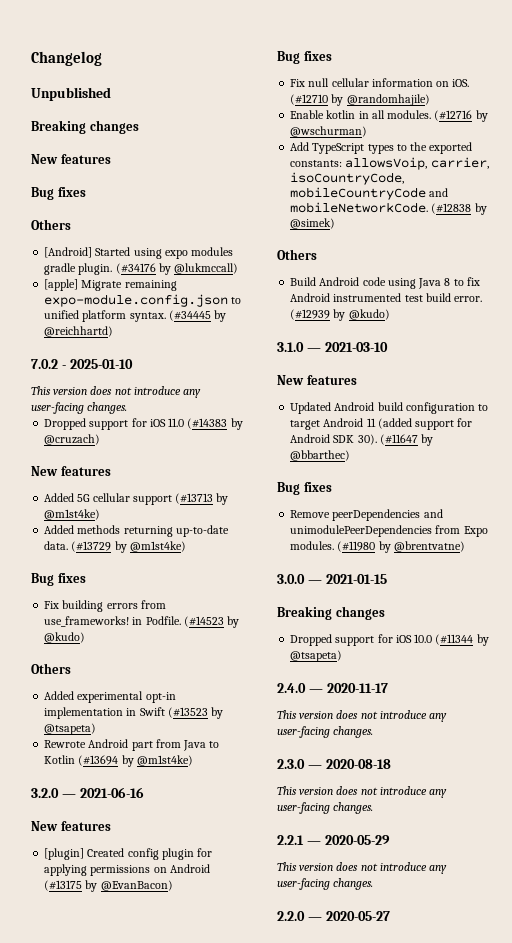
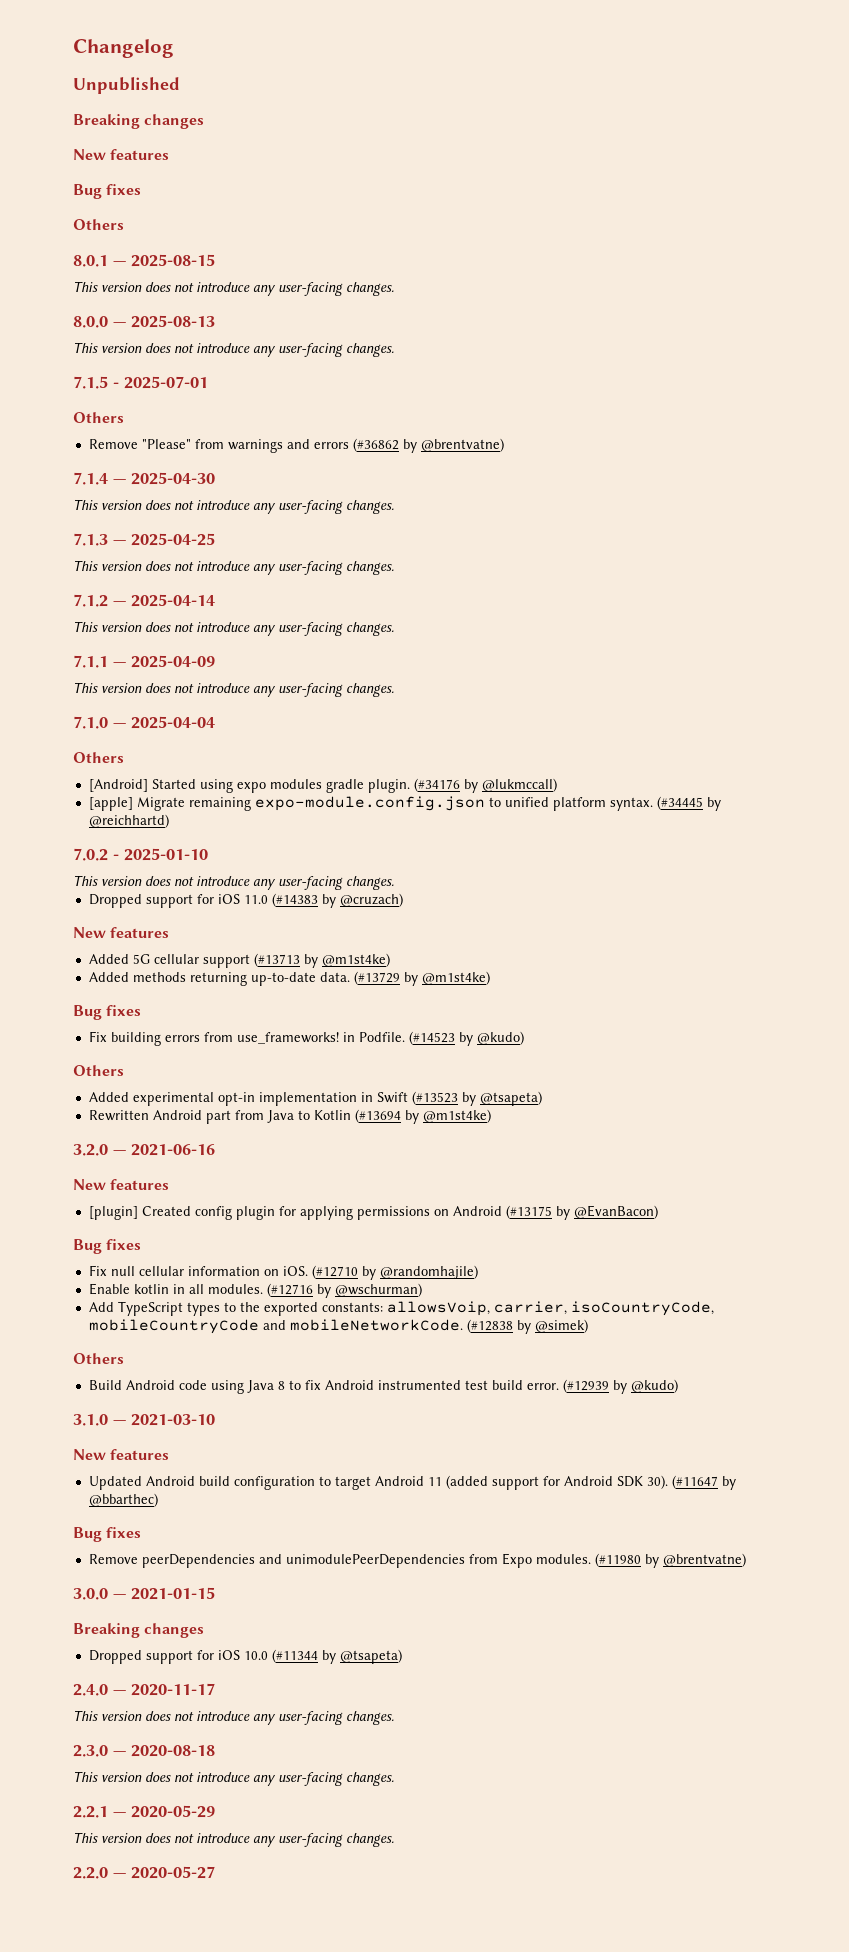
+ 8.0.1 — 2025-08-15
+ This version does not introduce any user-facing changes.
+ 8.0.0 — 2025-08-13
+ This version does not introduce any user-facing changes.
+ 7.1.5 - 2025-07-01
+ Others
+ Remove "Please" from warnings and errors (#36862 by @brentvatne)
+ 7.1.4 — 2025-04-30
+ This version does not introduce any user-facing changes.
+ 7.1.3 — 2025-04-25
+ This version does not introduce any user-facing changes.
+ 7.1.2 — 2025-04-14
+ This version does not introduce any user-facing changes.
+ 7.1.1 — 2025-04-09
+ This version does not introduce any user-facing changes.
+ 7.1.0 — 2025-04-04
+ Others
- Rewrote Android part from Java to Kotlin (#13694 by @m1st4ke)
+ Rewritten Android part from Java to Kotlin (#13694 by @m1st4ke)

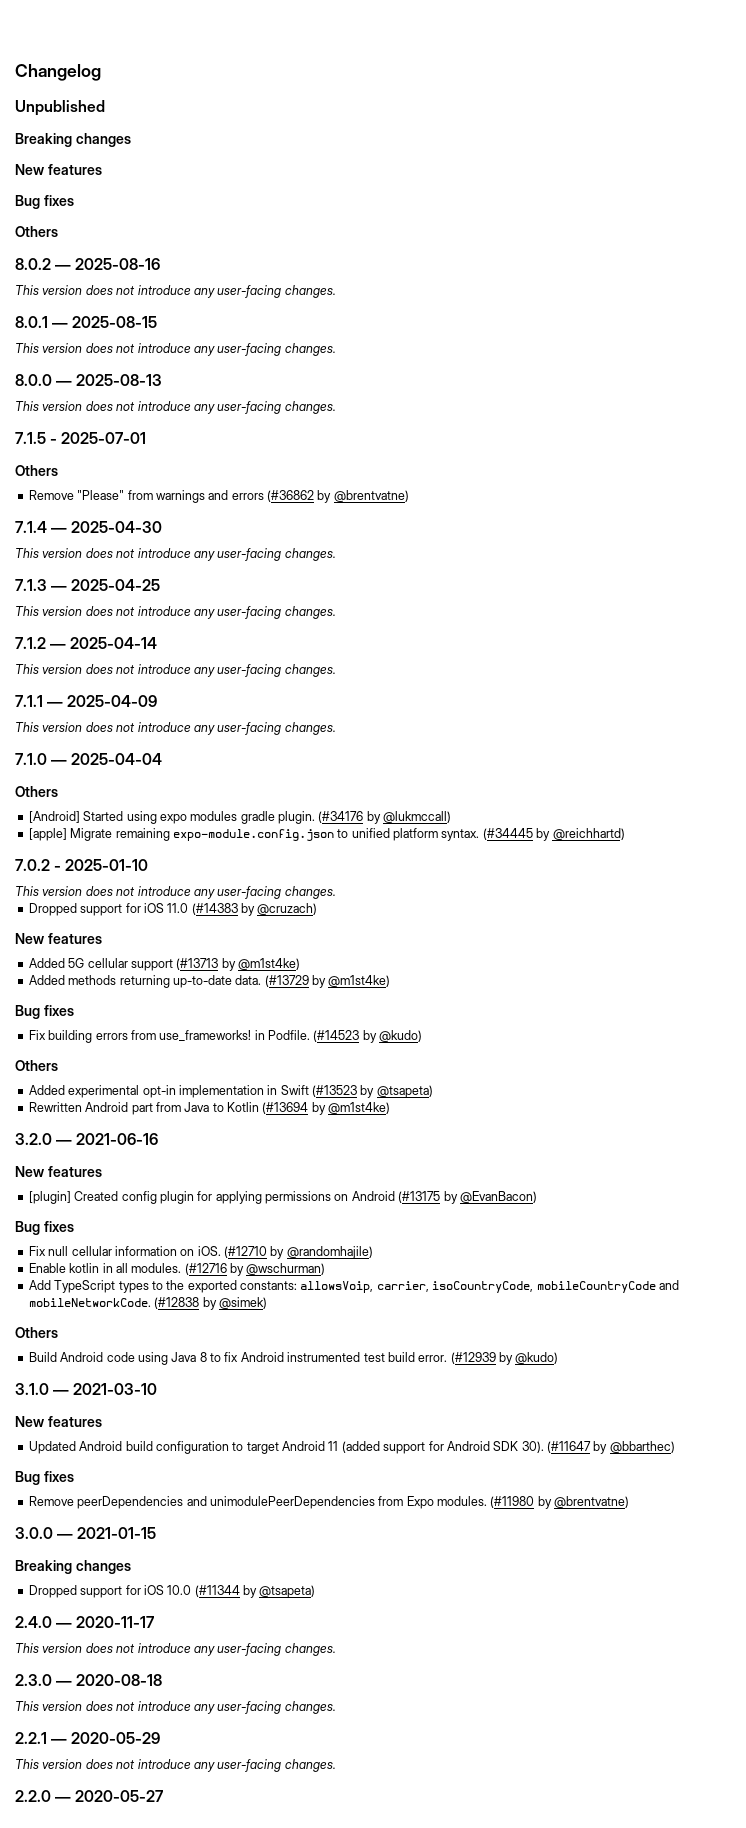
+ 8.0.2 — 2025-08-16
+ This version does not introduce any user-facing changes.

